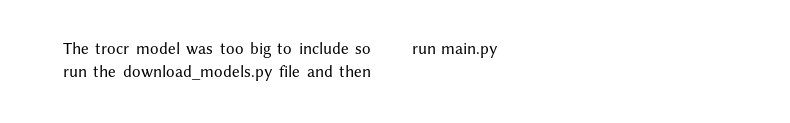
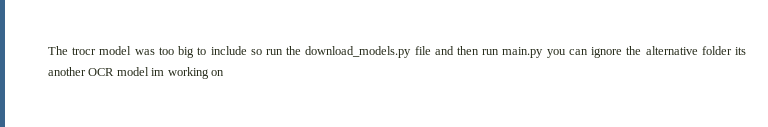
- The trocr model was too big to include so run the download_models.py file and then run main.py
+ The trocr model was too big to include so run the download_models.py file and then run main.py you can ignore the alternative folder its another OCR model im working on

